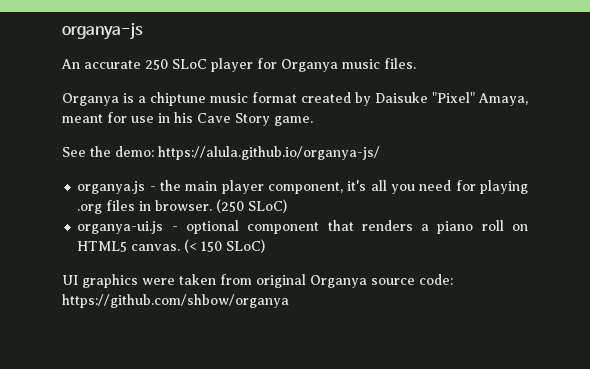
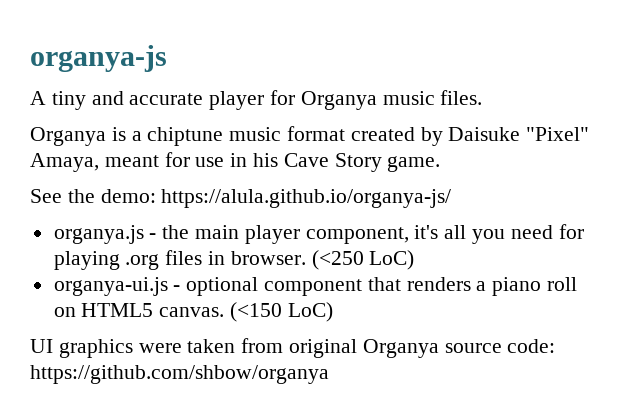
- An accurate 250 SLoC player for Organya music files.
+ A tiny and accurate player for Organya music files.
- (250 SLoC)
+ (<250 LoC)
- (< 150 SLoC)
+ (<150 LoC)

